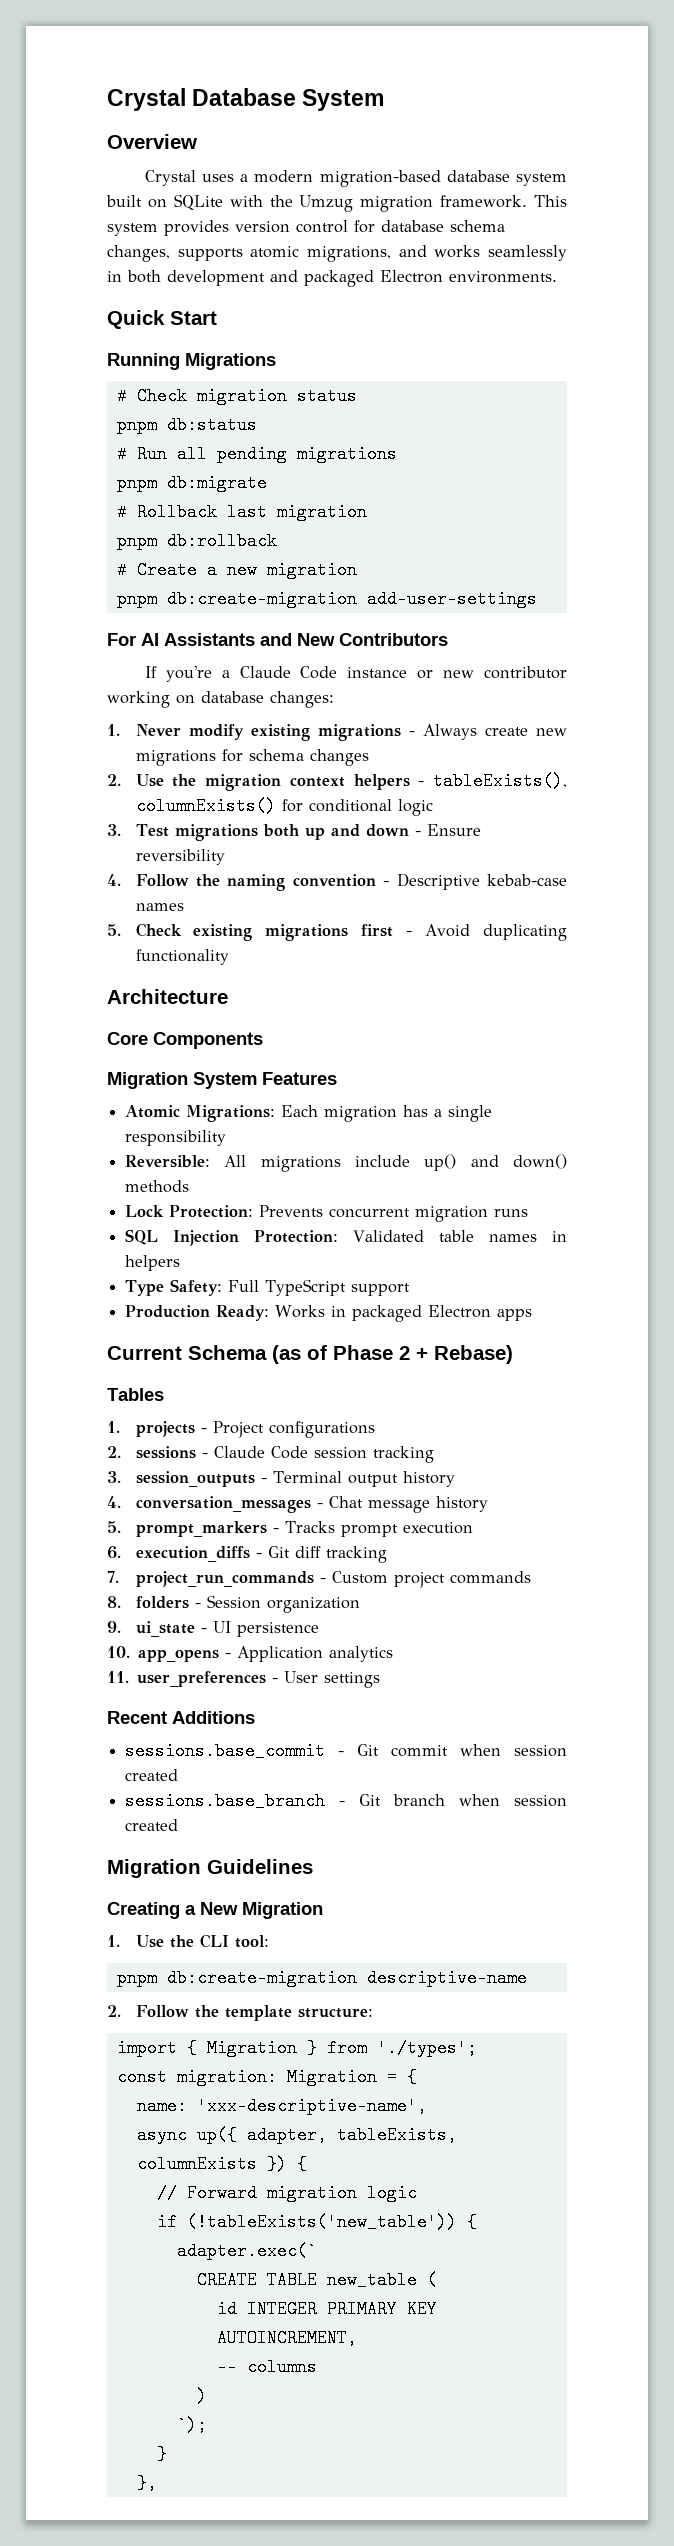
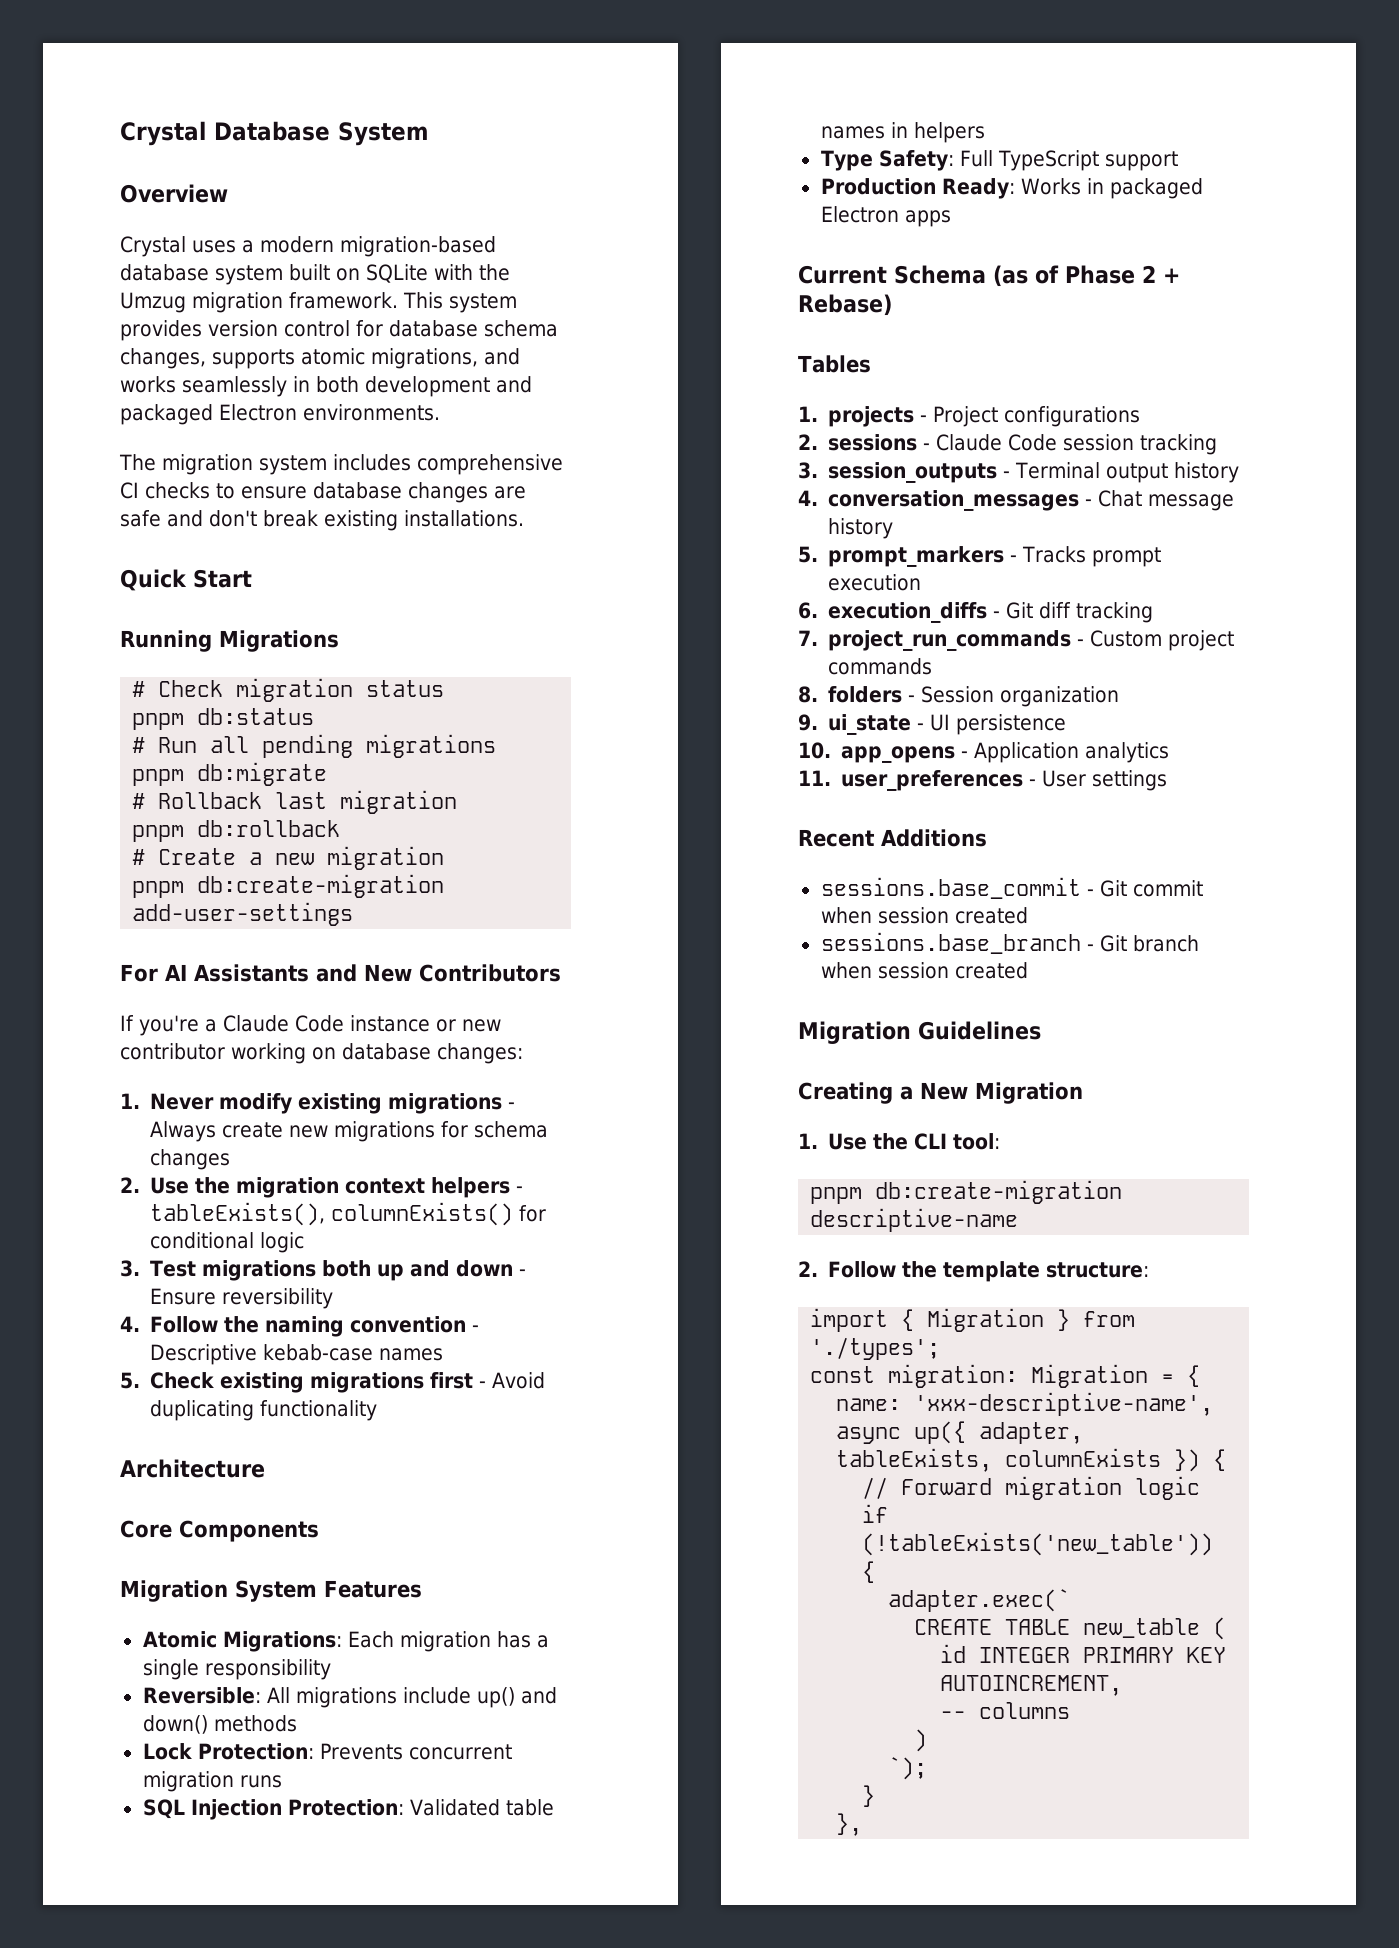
+ The migration system includes comprehensive CI checks to ensure database changes are safe and don't break existing installations.

